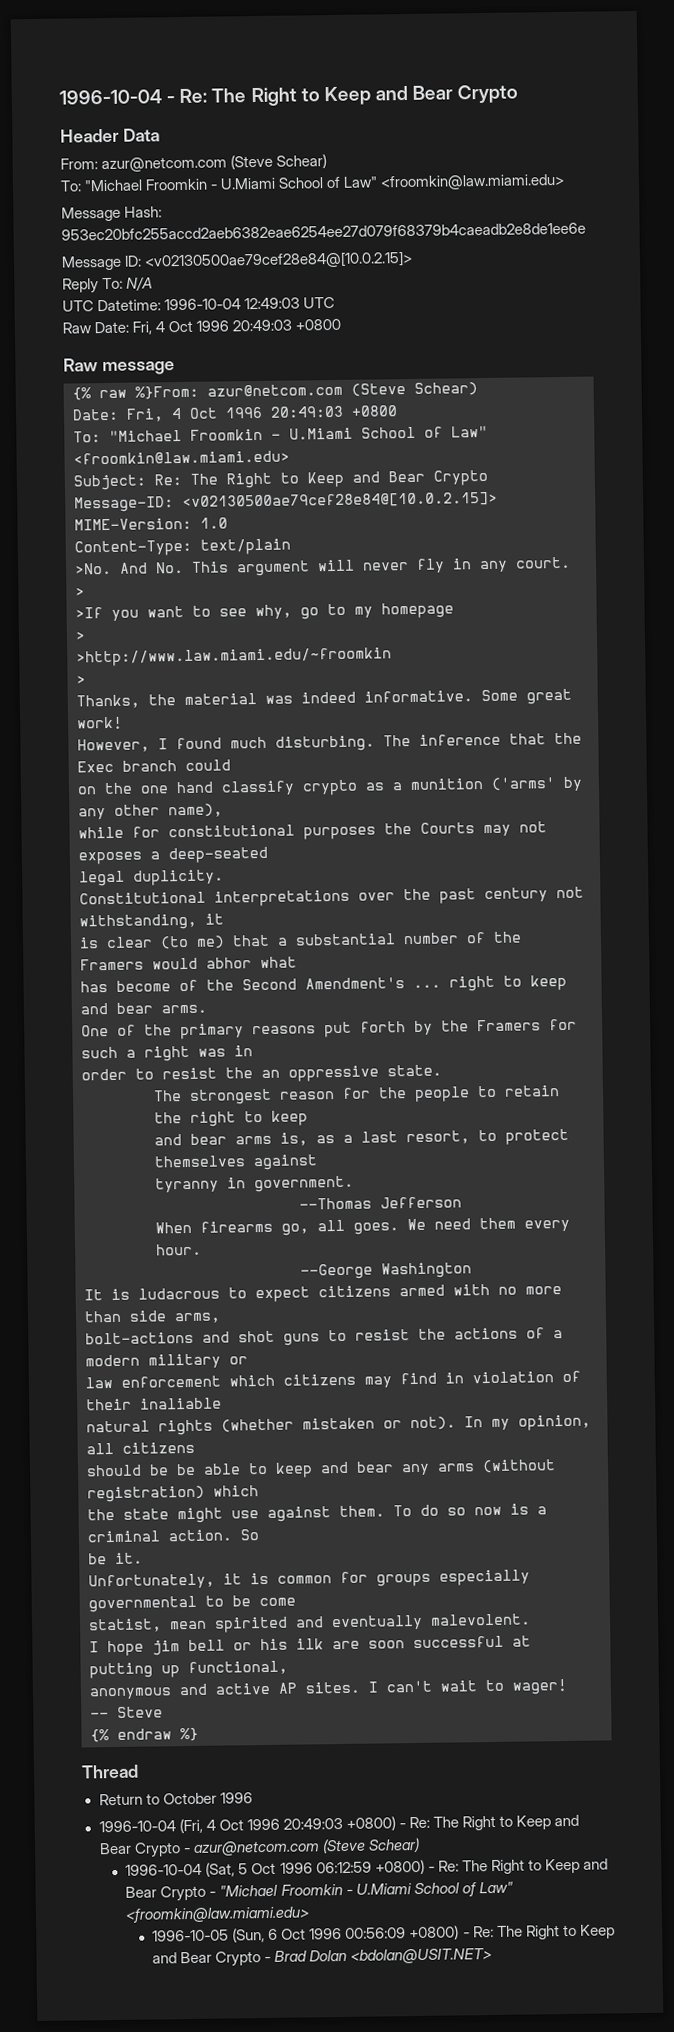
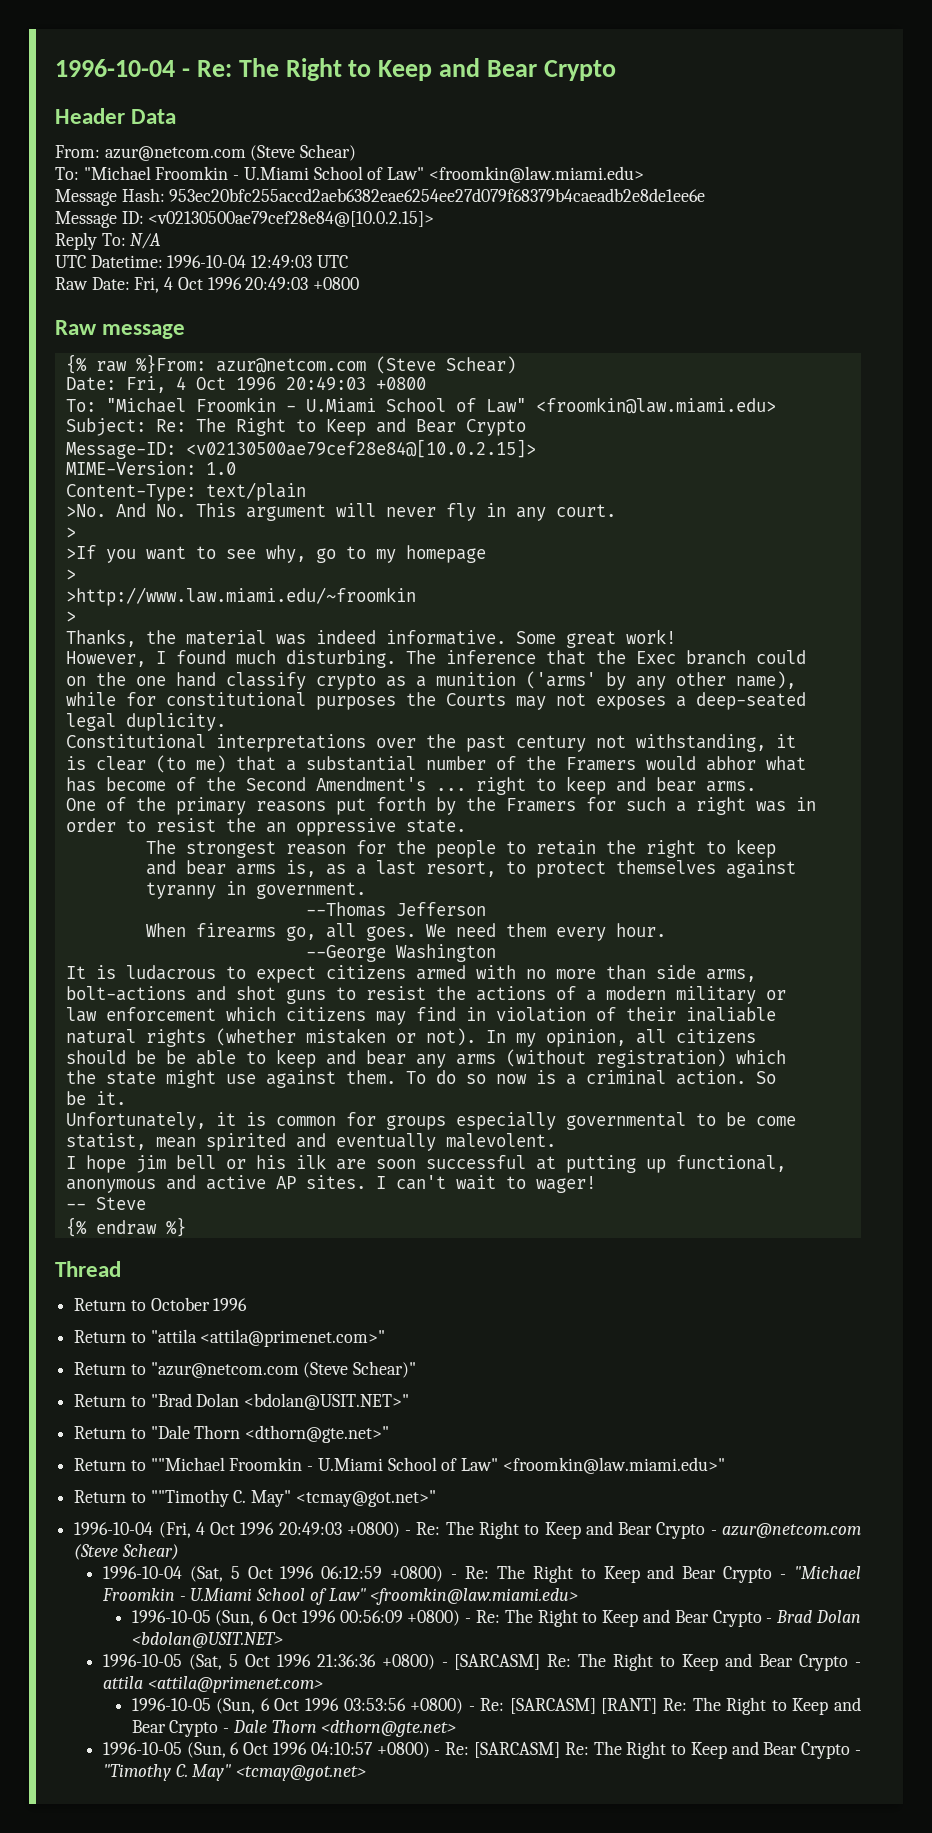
+ Return to "attila <attila@primenet.com>"
+ Return to "azur@netcom.com (Steve Schear)"
+ Return to "Brad Dolan <bdolan@USIT.NET>"
+ Return to "Dale Thorn <dthorn@gte.net>"
+ Return to ""Michael Froomkin - U.Miami School of Law" <froomkin@law.miami.edu>"
+ Return to ""Timothy C. May" <tcmay@got.net>"
+ 1996-10-05 (Sat, 5 Oct 1996 21:36:36 +0800) - [SARCASM] Re: The Right to Keep and Bear Crypto - attila <attila@primenet.com>
+ 1996-10-05 (Sun, 6 Oct 1996 03:53:56 +0800) - Re: [SARCASM] [RANT] Re: The Right to Keep and Bear Crypto - Dale Thorn <dthorn@gte.net>
+ 1996-10-05 (Sun, 6 Oct 1996 04:10:57 +0800) - Re: [SARCASM] Re: The Right to Keep and Bear Crypto - "Timothy C. May" <tcmay@got.net>

